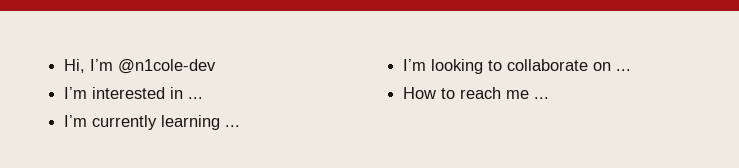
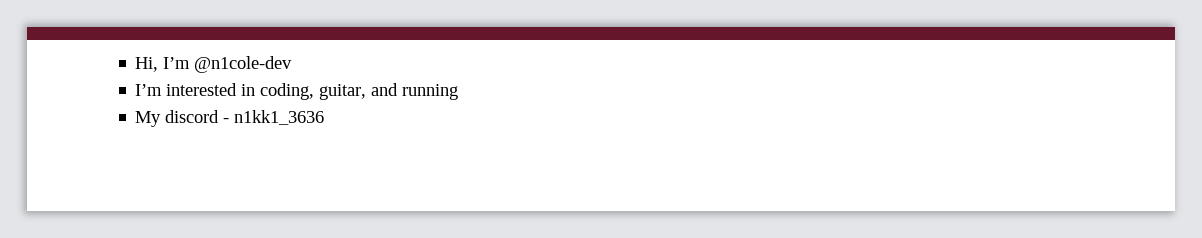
- I’m interested in ...
- I’m currently learning ...
- I’m looking to collaborate on ...
- How to reach me ...
+ I’m interested in coding, guitar, and running
+ My discord - n1kk1_3636

